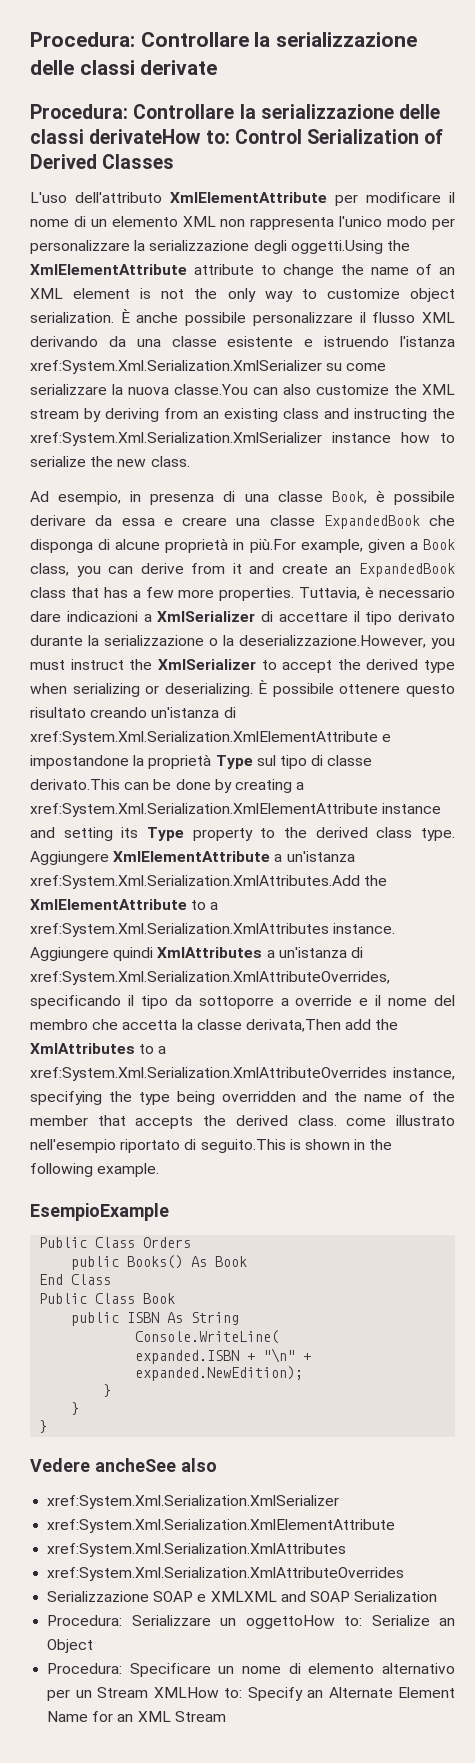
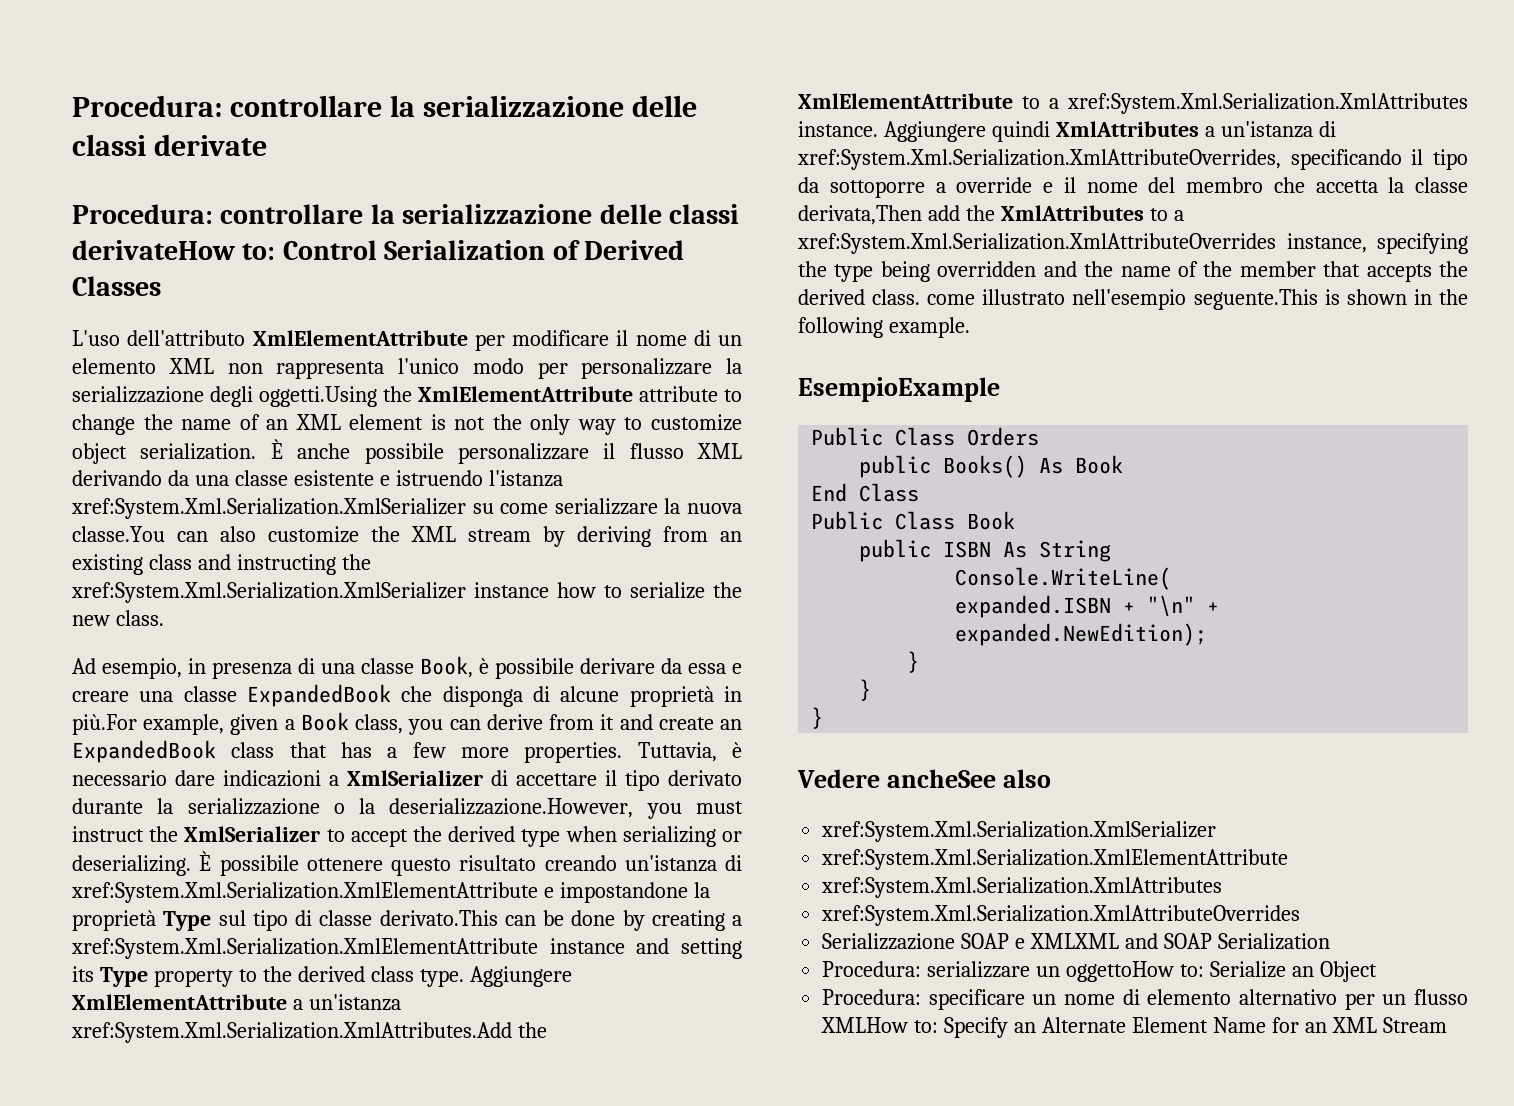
- Procedura: Controllare la serializzazione delle classi derivate
+ Procedura: controllare la serializzazione delle classi derivate
- Procedura: Controllare la serializzazione delle classi derivateHow to: Control Serialization of Derived Classes
+ Procedura: controllare la serializzazione delle classi derivateHow to: Control Serialization of Derived Classes
- Aggiungere quindi XmlAttributes a un'istanza di xref:System.Xml.Serialization.XmlAttributeOverrides, specificando il tipo da sottoporre a override e il nome del membro che accetta la classe derivata,Then add the XmlAttributes to a xref:System.Xml.Serialization.XmlAttributeOverrides instance, specifying the type being overridden and the name of the member that accepts the derived class. come illustrato nell'esempio riportato di seguito.This is shown in the following example.
+ Aggiungere quindi XmlAttributes a un'istanza di xref:System.Xml.Serialization.XmlAttributeOverrides, specificando il tipo da sottoporre a override e il nome del membro che accetta la classe derivata,Then add the XmlAttributes to a xref:System.Xml.Serialization.XmlAttributeOverrides instance, specifying the type being overridden and the name of the member that accepts the derived class. come illustrato nell'esempio seguente.This is shown in the following example.
- Procedura: Serializzare un oggettoHow to: Serialize an Object
+ Procedura: serializzare un oggettoHow to: Serialize an Object
- Procedura: Specificare un nome di elemento alternativo per un Stream XMLHow to: Specify an Alternate Element Name for an XML Stream
+ Procedura: specificare un nome di elemento alternativo per un flusso XMLHow to: Specify an Alternate Element Name for an XML Stream

